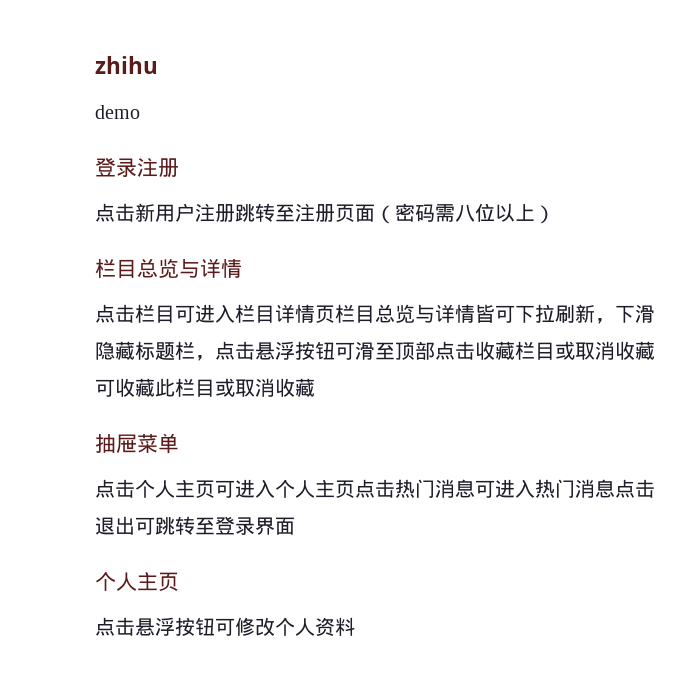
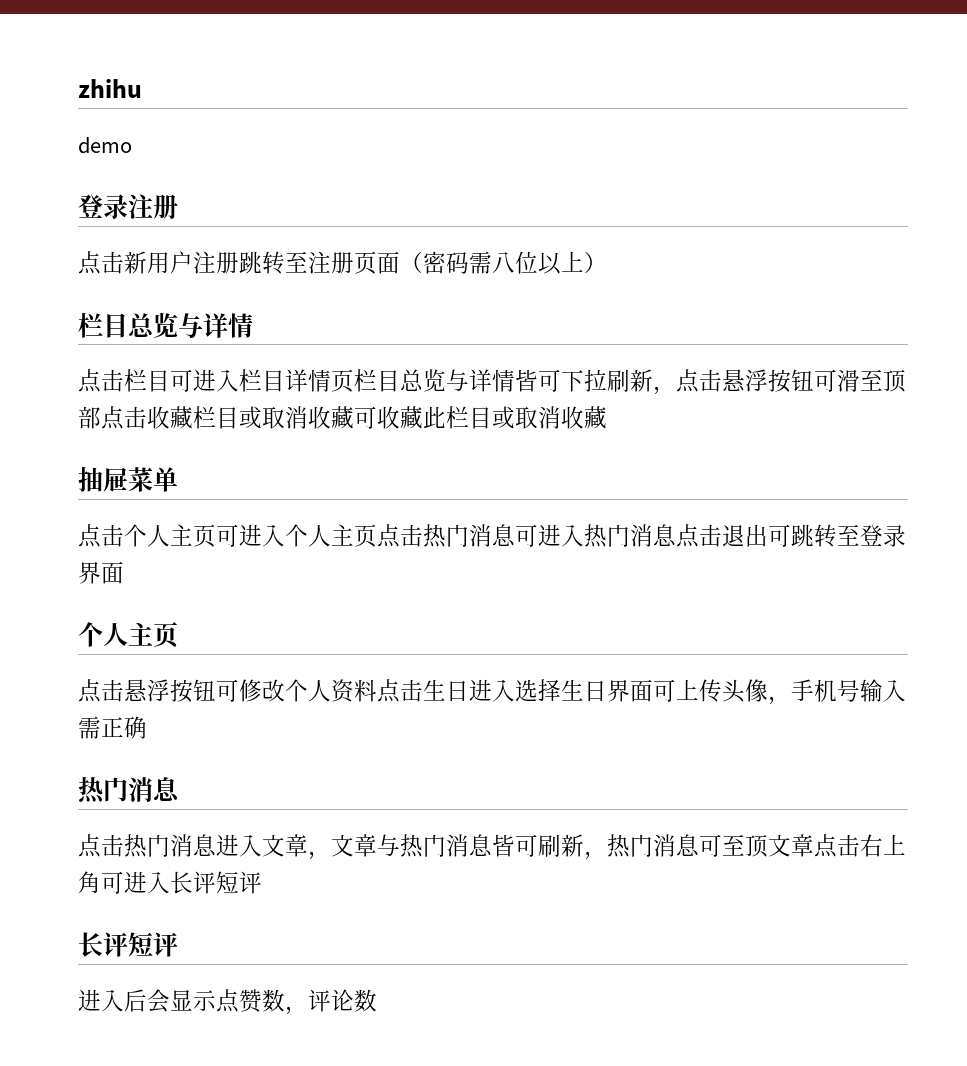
- 点击栏目可进入栏目详情页栏目总览与详情皆可下拉刷新，下滑隐藏标题栏，点击悬浮按钮可滑至顶部点击收藏栏目或取消收藏可收藏此栏目或取消收藏
+ 点击栏目可进入栏目详情页栏目总览与详情皆可下拉刷新，点击悬浮按钮可滑至顶部点击收藏栏目或取消收藏可收藏此栏目或取消收藏
- 点击悬浮按钮可修改个人资料
+ 点击悬浮按钮可修改个人资料点击生日进入选择生日界面可上传头像，手机号输入需正确
+ 热门消息
+ 点击热门消息进入文章，文章与热门消息皆可刷新，热门消息可至顶文章点击右上角可进入长评短评
+ 长评短评
+ 进入后会显示点赞数，评论数

